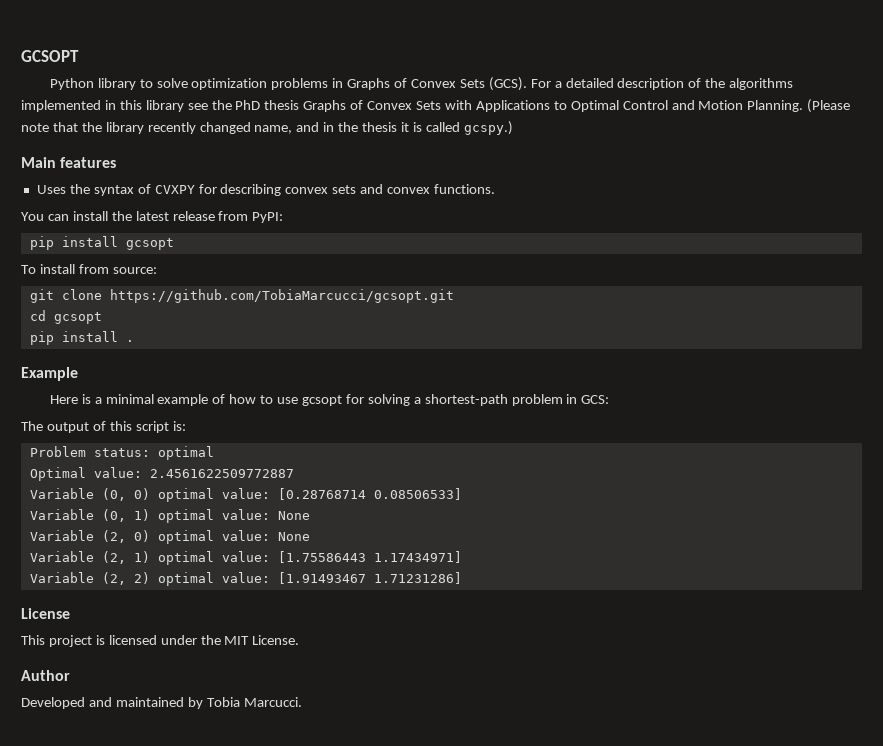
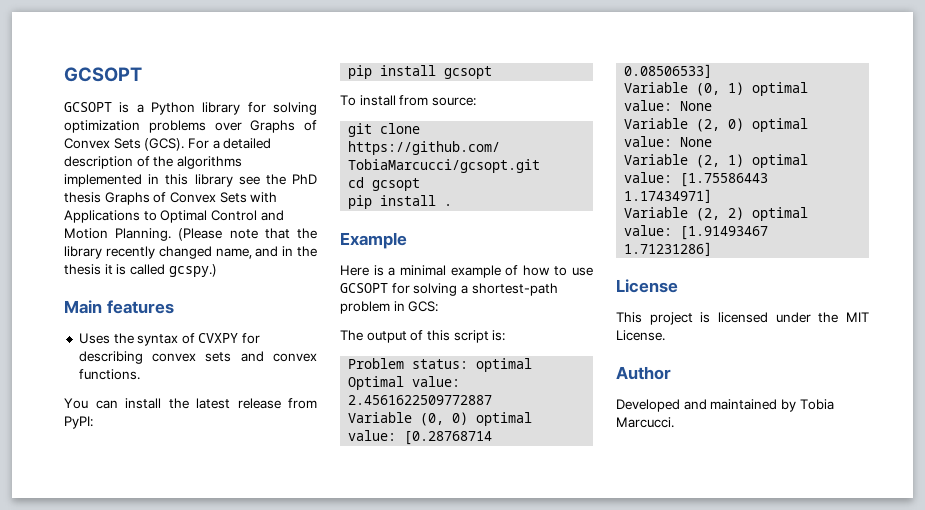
- Python library to solve optimization problems in Graphs of Convex Sets (GCS).
+ GCSOPT is a Python library for solving optimization problems over Graphs of Convex Sets (GCS).
- Here is a minimal example of how to use gcsopt for solving a shortest-path problem in GCS:
+ Here is a minimal example of how to use GCSOPT for solving a shortest-path problem in GCS:

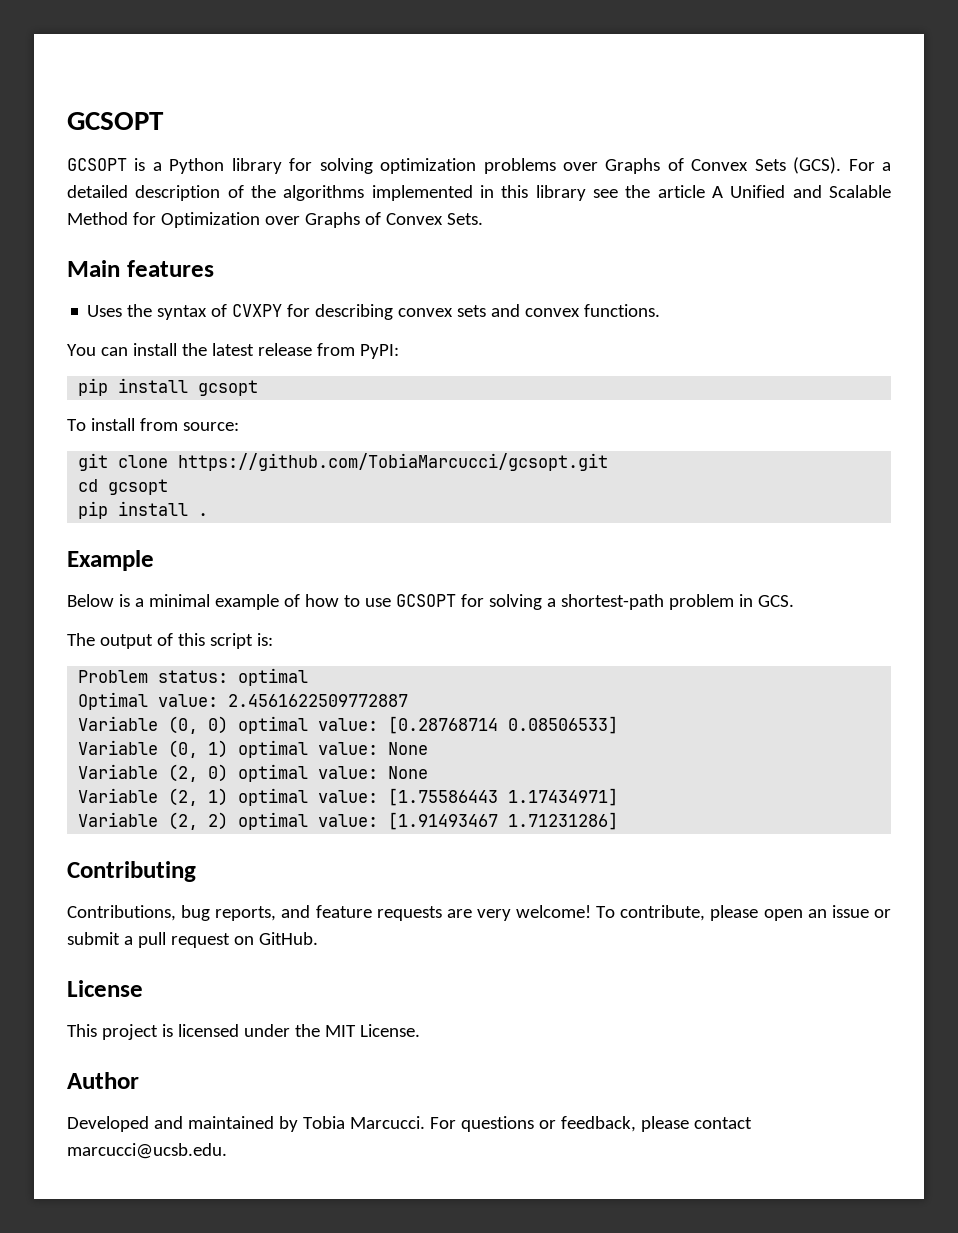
- For a detailed description of the algorithms implemented in this library see the PhD thesis Graphs of Convex Sets with Applications to Optimal Control and Motion Planning. (Please note that the library recently changed name, and in the thesis it is called gcspy.)
+ For a detailed description of the algorithms implemented in this library see the article A Unified and Scalable Method for Optimization over Graphs of Convex Sets.
- Here is a minimal example of how to use GCSOPT for solving a shortest-path problem in GCS:
+ Below is a minimal example of how to use GCSOPT for solving a shortest-path problem in GCS.
+ Contributing
+ Contributions, bug reports, and feature requests are very welcome! To contribute, please open an issue or submit a pull request on GitHub.
+ For questions or feedback, please contact marcucci@ucsb.edu.

